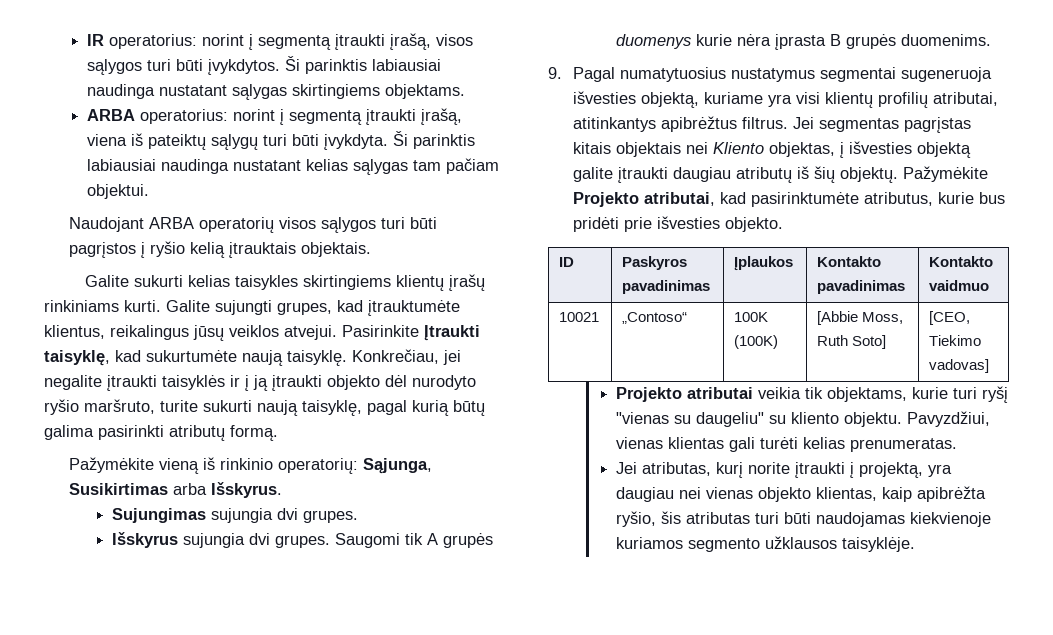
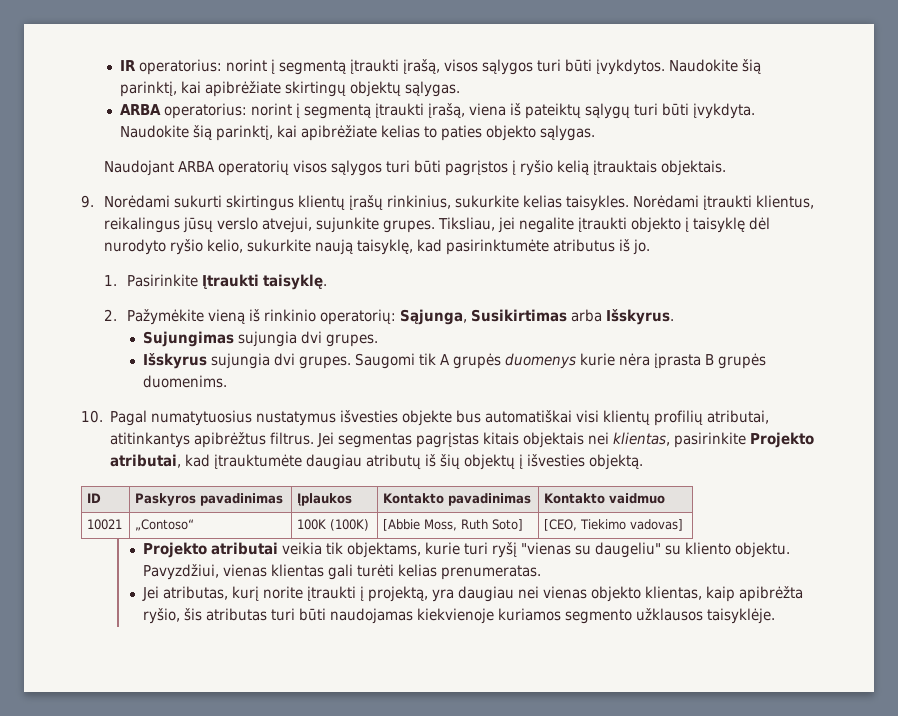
- Ši parinktis labiausiai naudinga nustatant sąlygas skirtingiems objektams.
+ Naudokite šią parinktį, kai apibrėžiate skirtingų objektų sąlygas.
- Ši parinktis labiausiai naudinga nustatant kelias sąlygas tam pačiam objektui.
+ Naudokite šią parinktį, kai apibrėžiate kelias to paties objekto sąlygas.
- Galite sukurti kelias taisykles skirtingiems klientų įrašų rinkiniams kurti. Galite sujungti grupes, kad įtrauktumėte klientus, reikalingus jūsų veiklos atvejui. Pasirinkite Įtraukti taisyklę, kad sukurtumėte naują taisyklę. Konkrečiau, jei negalite įtraukti taisyklės ir į ją įtraukti objekto dėl nurodyto ryšio maršruto, turite sukurti naują taisyklę, pagal kurią būtų galima pasirinkti atributų formą.
- Pažymėkite vieną iš rinkinio operatorių: Sąjunga, Susikirtimas arba Išskyrus.
+ 9. Norėdami sukurti skirtingus klientų įrašų rinkinius, sukurkite kelias taisykles. Norėdami įtraukti klientus, reikalingus jūsų verslo atvejui, sujunkite grupes. Tiksliau, jei negalite įtraukti objekto į taisyklę dėl nurodyto ryšio kelio, sukurkite naują taisyklę, kad pasirinktumėte atributus iš jo.
+ 1. Pasirinkite Įtraukti taisyklę.
+ 2. Pažymėkite vieną iš rinkinio operatorių: Sąjunga, Susikirtimas arba Išskyrus.
- 9. Pagal numatytuosius nustatymus segmentai sugeneruoja išvesties objektą, kuriame yra visi klientų profilių atributai, atitinkantys apibrėžtus filtrus.
+ 10. Pagal numatytuosius nustatymus išvesties objekte bus automatiškai visi klientų profilių atributai, atitinkantys apibrėžtus filtrus.
- Jei segmentas pagrįstas kitais objektais nei Kliento objektas, į išvesties objektą galite įtraukti daugiau atributų iš šių objektų. Pažymėkite Projekto atributai, kad pasirinktumėte atributus, kurie bus pridėti prie išvesties objekto.
+ Jei segmentas pagrįstas kitais objektais nei klientas, pasirinkite Projekto atributai, kad įtrauktumėte daugiau atributų iš šių objektų į išvesties objektą.

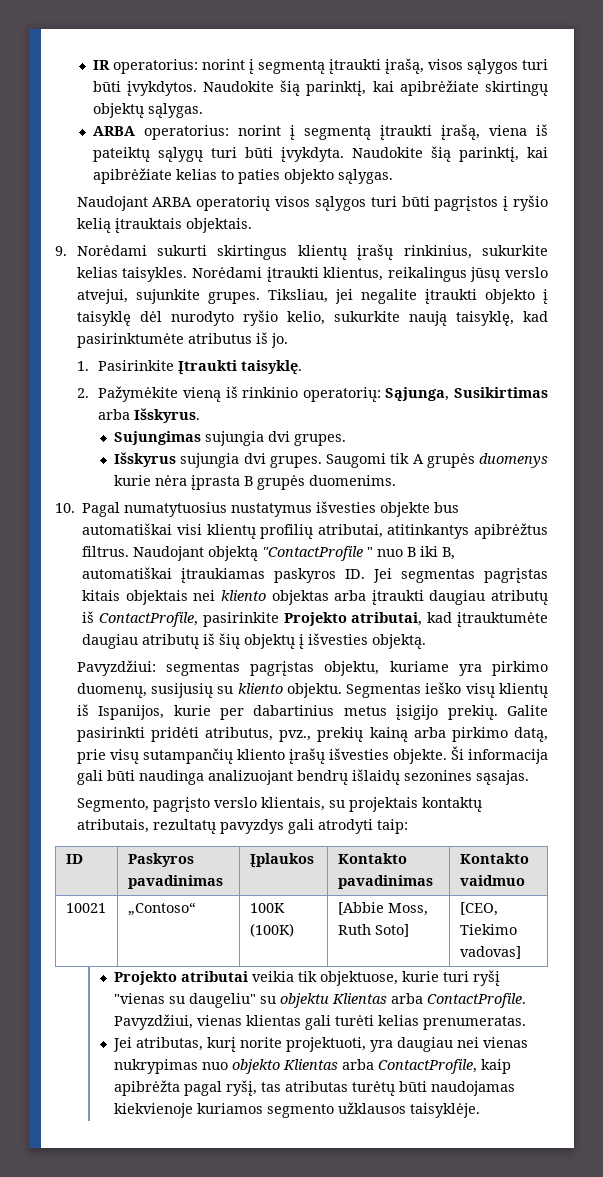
- Jei segmentas pagrįstas kitais objektais nei klientas, pasirinkite Projekto atributai, kad įtrauktumėte daugiau atributų iš šių objektų į išvesties objektą.
+ Naudojant objektą "ContactProfile " nuo B iki B, automatiškai įtraukiamas paskyros ID. Jei segmentas pagrįstas kitais objektais nei kliento objektas arba įtraukti daugiau atributų iš ContactProfile, pasirinkite Projekto atributai, kad įtrauktumėte daugiau atributų iš šių objektų į išvesties objektą.
+ Pavyzdžiui: segmentas pagrįstas objektu, kuriame yra pirkimo duomenų, susijusių su kliento objektu. Segmentas ieško visų klientų iš Ispanijos, kurie per dabartinius metus įsigijo prekių. Galite pasirinkti pridėti atributus, pvz., prekių kainą arba pirkimo datą, prie visų sutampančių kliento įrašų išvesties objekte. Ši informacija gali būti naudinga analizuojant bendrų išlaidų sezonines sąsajas.
+ Segmento, pagrįsto verslo klientais, su projektais kontaktų atributais, rezultatų pavyzdys gali atrodyti taip:
- Projekto atributai veikia tik objektams, kurie turi ryšį "vienas su daugeliu" su kliento objektu.
+ Projekto atributai veikia tik objektuose, kurie turi ryšį "vienas su daugeliu" su objektu Klientas arba ContactProfile.
- Jei atributas, kurį norite įtraukti į projektą, yra daugiau nei vienas objekto klientas, kaip apibrėžta ryšio, šis atributas turi būti naudojamas kiekvienoje kuriamos segmento užklausos taisyklėje.
+ Jei atributas, kurį norite projektuoti, yra daugiau nei vienas nukrypimas nuo objekto Klientas arba ContactProfile, kaip apibrėžta pagal ryšį, tas atributas turėtų būti naudojamas kiekvienoje kuriamos segmento užklausos taisyklėje.

